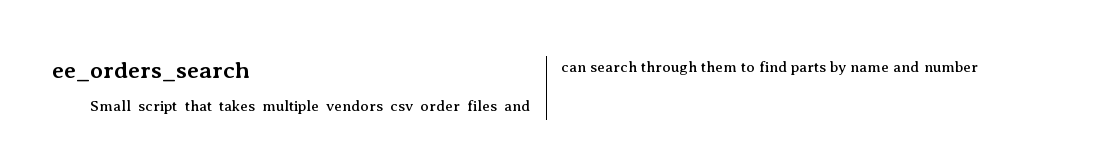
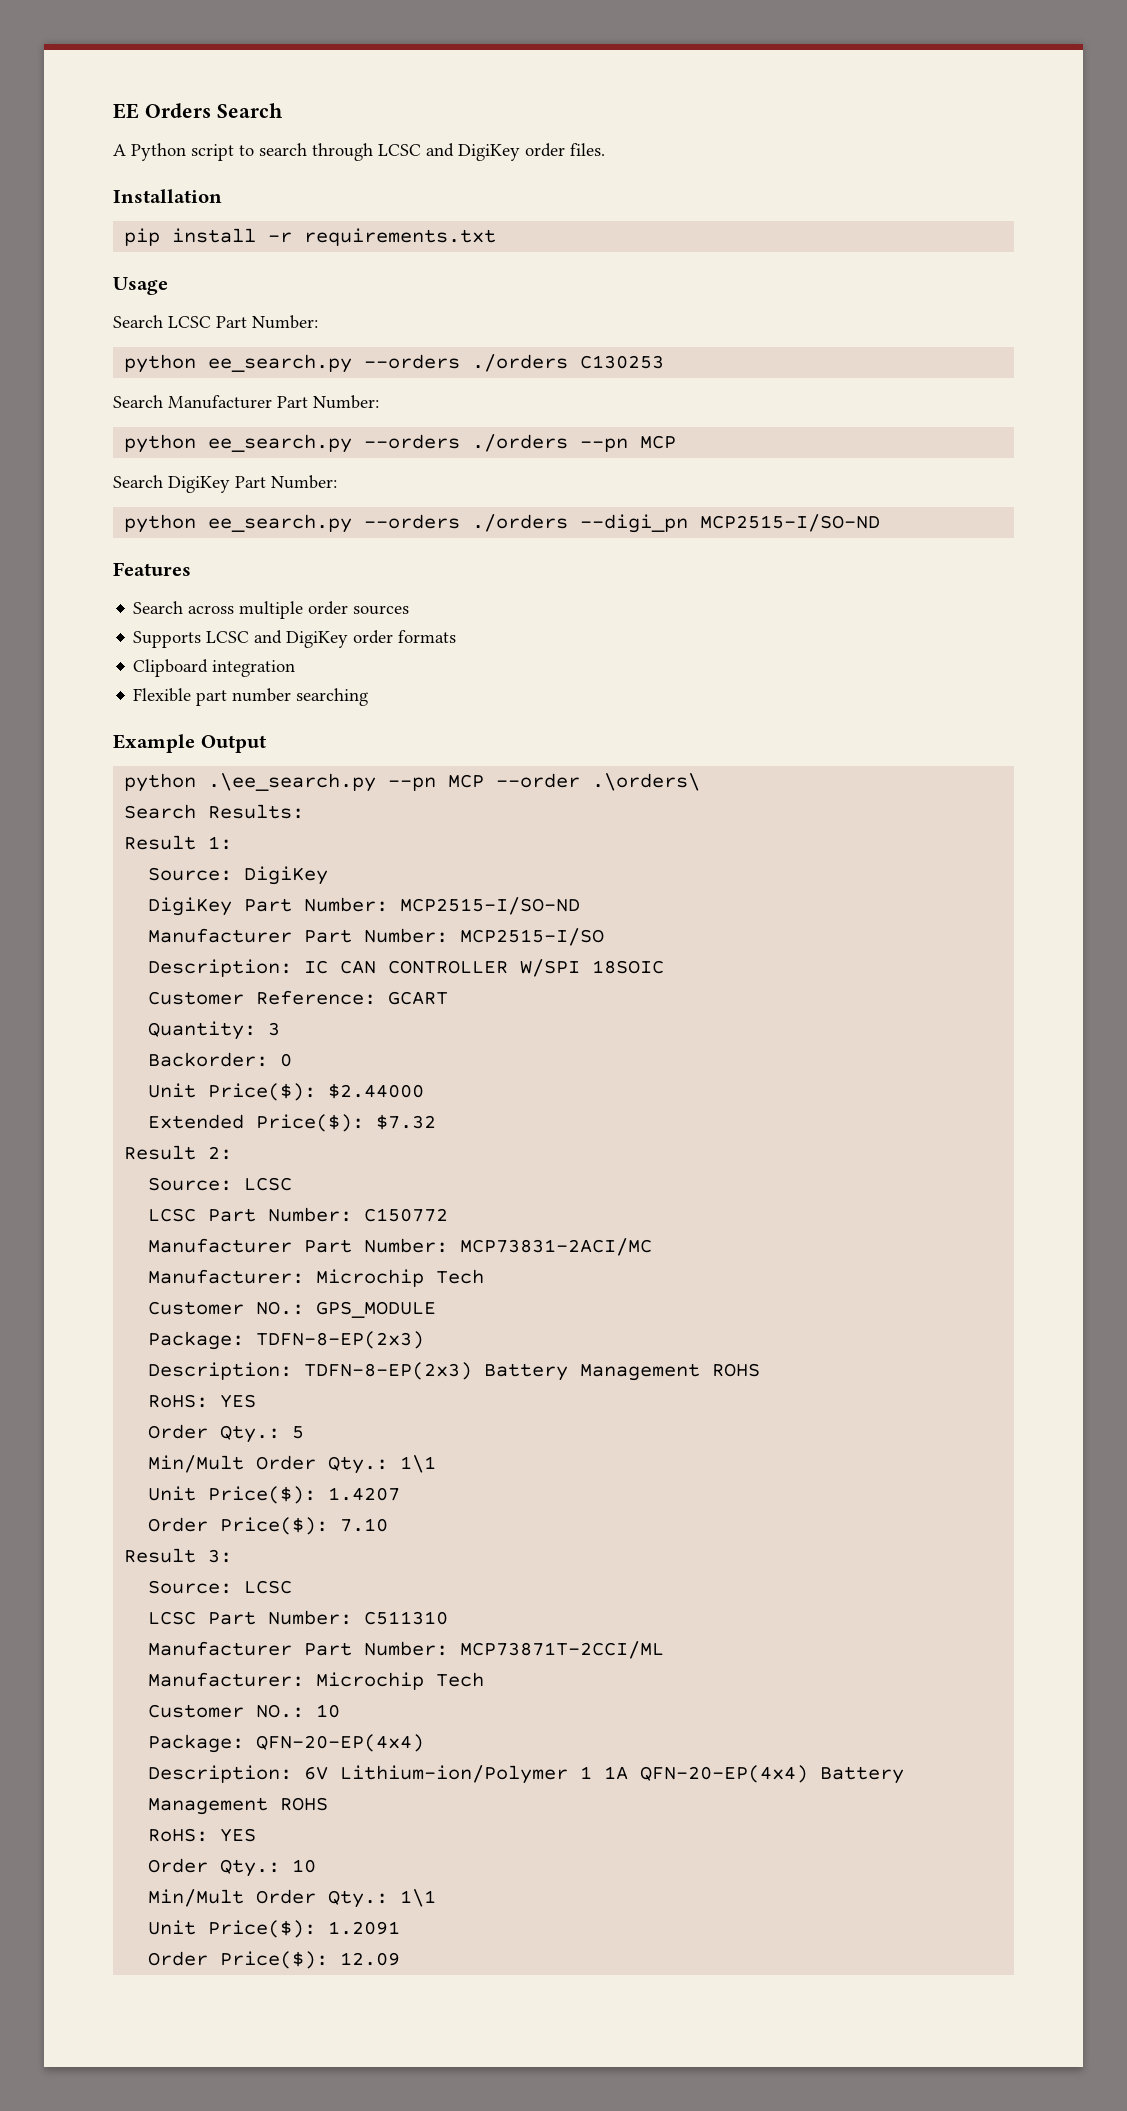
- ee_orders_search
- Small script that takes multiple vendors csv order files and can search through them to find parts by name and number
+ EE Orders Search
+ A Python script to search through LCSC and DigiKey order files.
+ Installation
+ pip install -r requirements.txt
+ Usage
+ Search LCSC Part Number:
+ python ee_search.py --orders ./orders C130253
+ Search Manufacturer Part Number:
+ python ee_search.py --orders ./orders --pn MCP
+ Search DigiKey Part Number:
+ python ee_search.py --orders ./orders --digi_pn MCP2515-I/SO-ND
+ Features
+ Search across multiple order sources
+ Supports LCSC and DigiKey order formats
+ Clipboard integration
+ Flexible part number searching
+ Example Output
+ python .\ee_search.py --pn MCP --order .\orders\
+ Search Results:
+ Result 1:
+ Source: DigiKey
+ DigiKey Part Number: MCP2515-I/SO-ND
+ Manufacturer Part Number: MCP2515-I/SO
+ Description: IC CAN CONTROLLER W/SPI 18SOIC
+ Customer Reference: GCART
+ Quantity: 3
+ Backorder: 0
+ Unit Price($): $2.44000
+ Extended Price($): $7.32
+ Result 2:
+ Source: LCSC
+ LCSC Part Number: C150772
+ Manufacturer Part Number: MCP73831-2ACI/MC
+ Manufacturer: Microchip Tech
+ Customer NO.: GPS_MODULE
+ Package: TDFN-8-EP(2x3)
+ Description: TDFN-8-EP(2x3) Battery Management ROHS
+ RoHS: YES
+ Order Qty.: 5
+ Min/Mult Order Qty.: 1\1
+ Unit Price($): 1.4207
+ Order Price($): 7.10
+ Result 3:
+ Source: LCSC
+ LCSC Part Number: C511310
+ Manufacturer Part Number: MCP73871T-2CCI/ML
+ Manufacturer: Microchip Tech
+ Customer NO.: 10
+ Package: QFN-20-EP(4x4)
+ Description: 6V Lithium-ion/Polymer 1 1A QFN-20-EP(4x4) Battery Management ROHS
+ RoHS: YES
+ Order Qty.: 10
+ Min/Mult Order Qty.: 1\1
+ Unit Price($): 1.2091
+ Order Price($): 12.09

